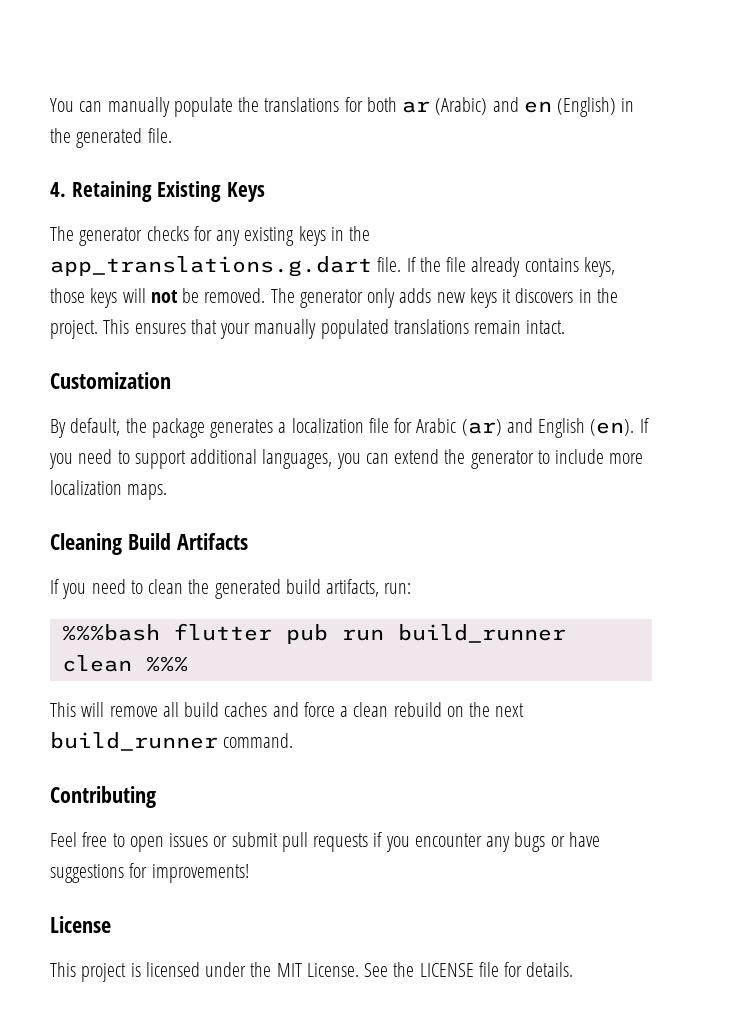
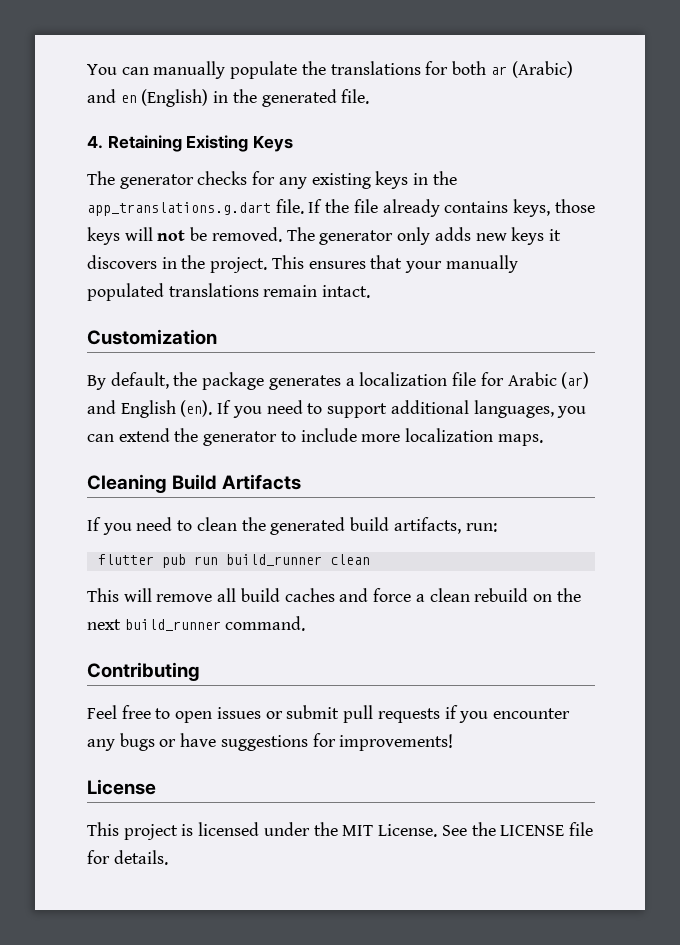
- %%%bash flutter pub run build_runner clean %%%
+ flutter pub run build_runner clean

